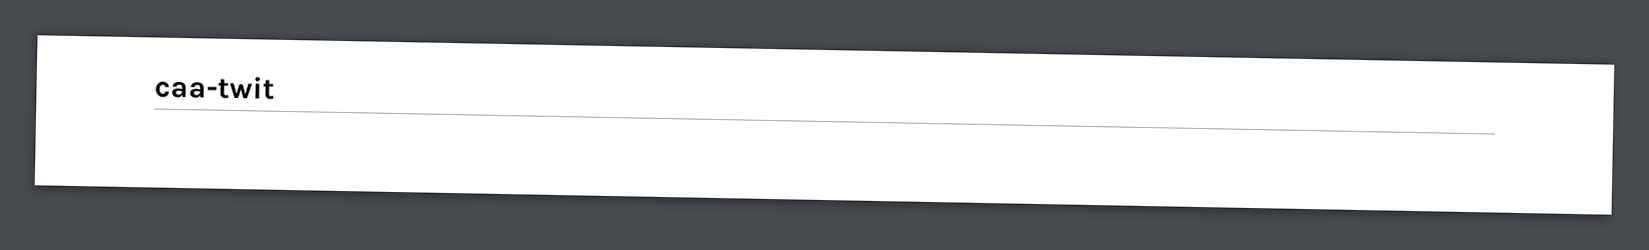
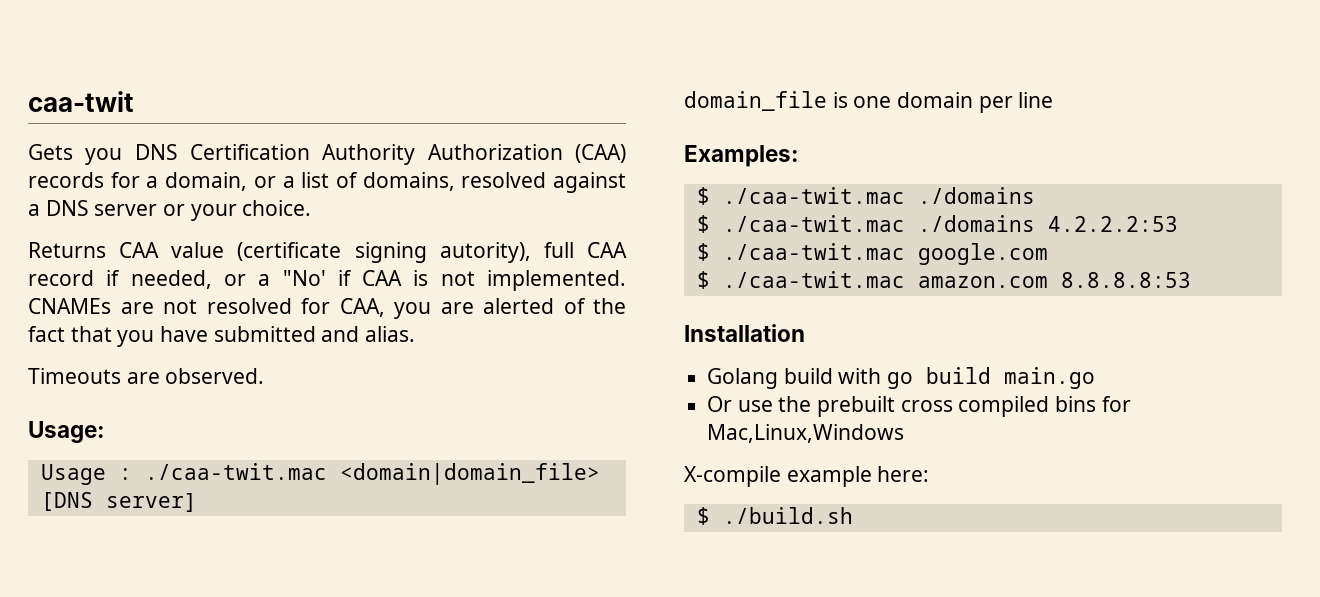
+ Gets you DNS Certification Authority Authorization (CAA) records for a domain, or a list of domains, resolved against a DNS server or your choice.
+ Returns CAA value (certificate signing autority), full CAA record if needed, or a "No' if CAA is not implemented. CNAMEs are not resolved for CAA, you are alerted of the fact that you have submitted and alias.
+ Timeouts are observed.
+ Usage:
+ Usage : ./caa-twit.mac <domain|domain_file> [DNS server]
+ domain_file is one domain per line
+ Examples:
+ $ ./caa-twit.mac ./domains
+ $ ./caa-twit.mac ./domains 4.2.2.2:53
+ $ ./caa-twit.mac google.com
+ $ ./caa-twit.mac amazon.com 8.8.8.8:53
+ Installation
+ Golang build with go build main.go
+ Or use the prebuilt cross compiled bins for Mac,Linux,Windows
+ X-compile example here:
+ $ ./build.sh

